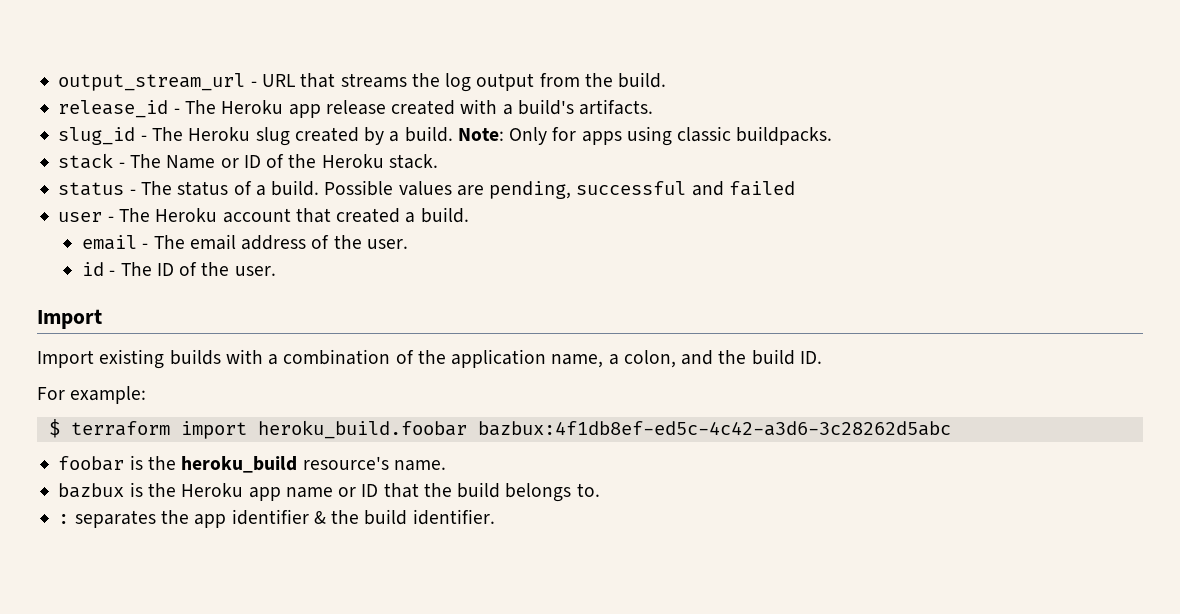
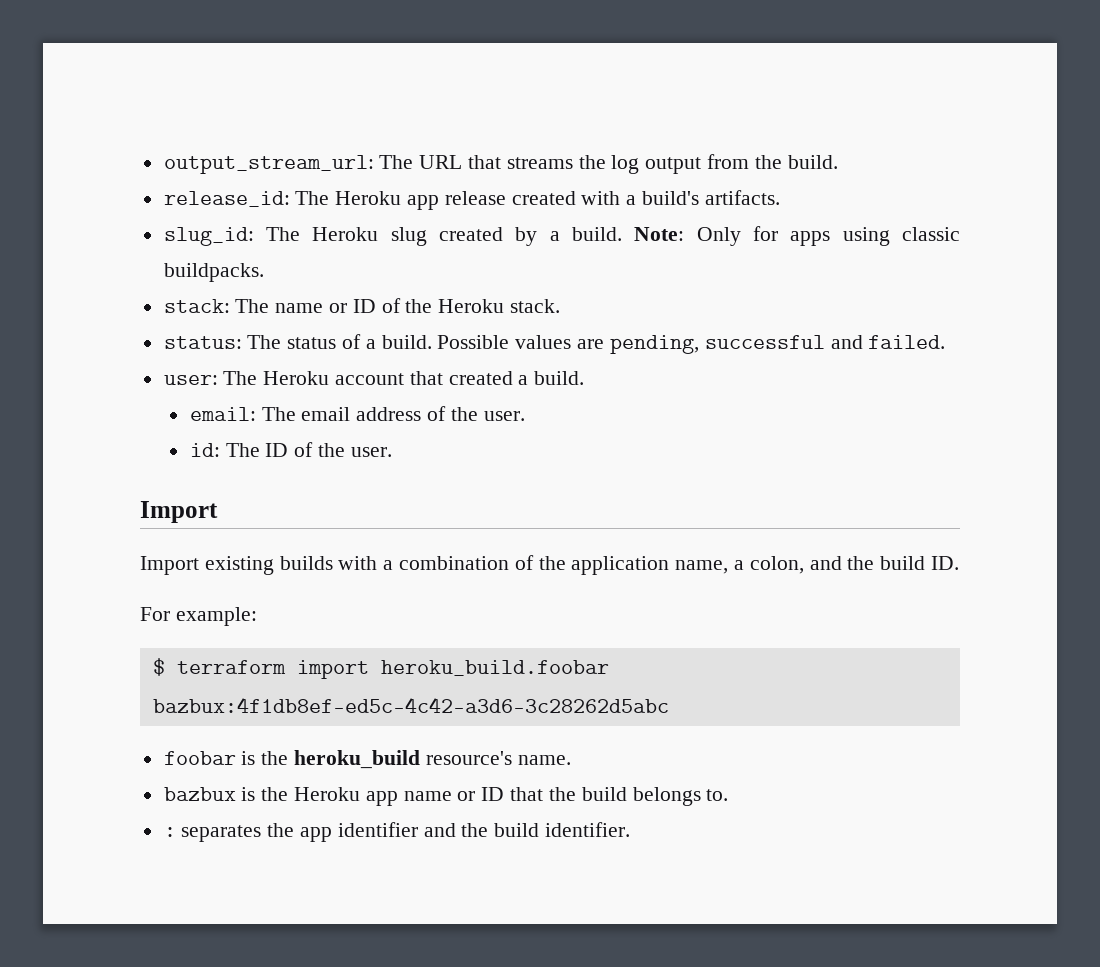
- output_stream_url - URL that streams the log output from the build.
+ output_stream_url: The URL that streams the log output from the build.
- release_id - The Heroku app release created with a build's artifacts.
+ release_id: The Heroku app release created with a build's artifacts.
- slug_id - The Heroku slug created by a build.
+ slug_id: The Heroku slug created by a build.
- stack - The Name or ID of the Heroku stack.
+ stack: The name or ID of the Heroku stack.
- status - The status of a build.
+ status: The status of a build.
- Possible values are pending, successful and failed
- user - The Heroku account that created a build.
+ Possible values are pending, successful and failed.
+ user: The Heroku account that created a build.
- email - The email address of the user.
+ email: The email address of the user.
- id - The ID of the user.
+ id: The ID of the user.
- : separates the app identifier & the build identifier.
+ : separates the app identifier and the build identifier.

